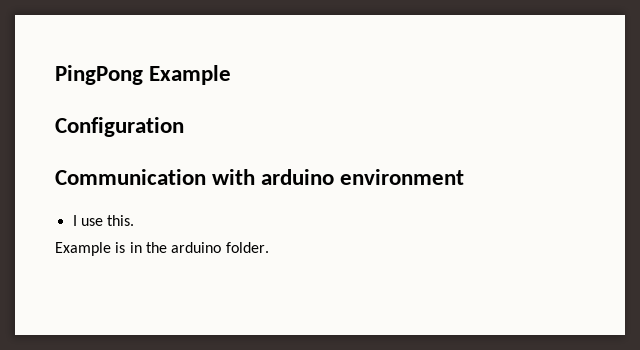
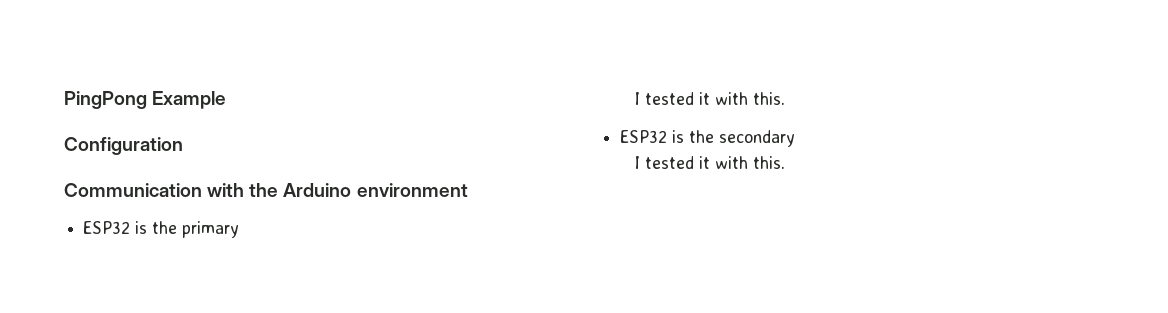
- Communication with arduino environment
+ Communication with the Arduino environment
- I use this.
- Example is in the arduino folder.
+ ESP32 is the primary
+ I tested it with this.
+ ESP32 is the secondary
+ I tested it with this.

